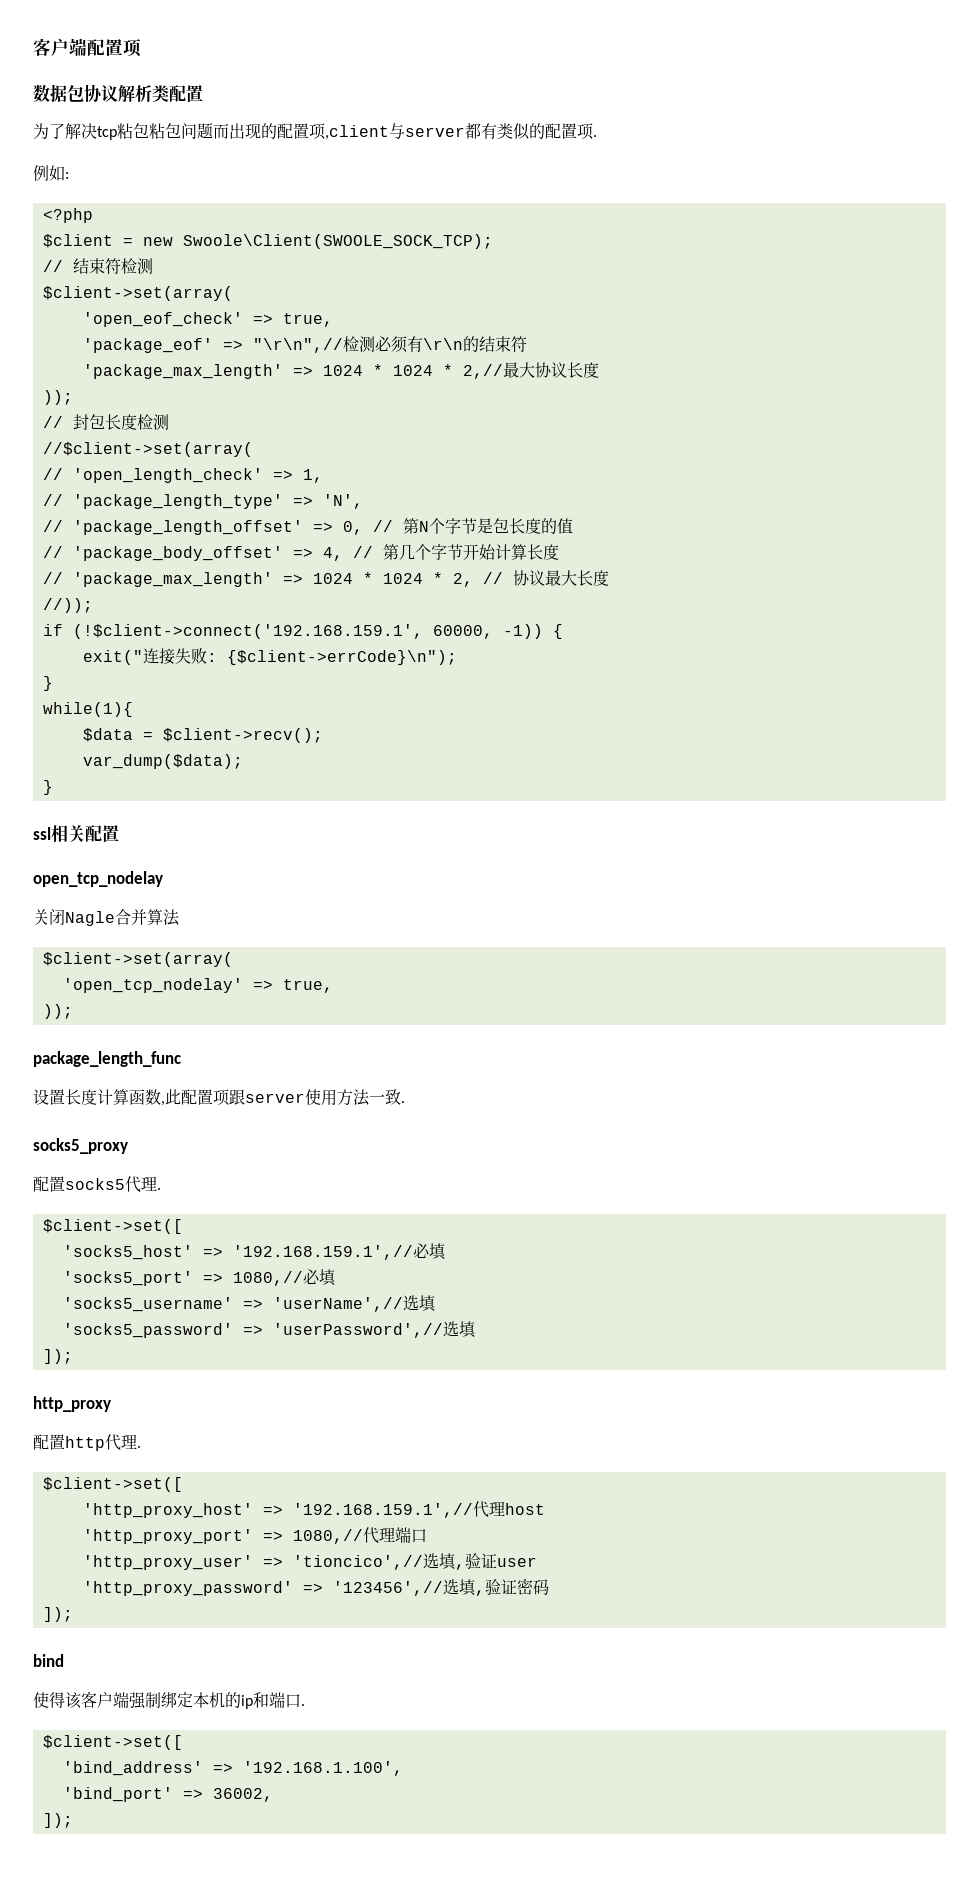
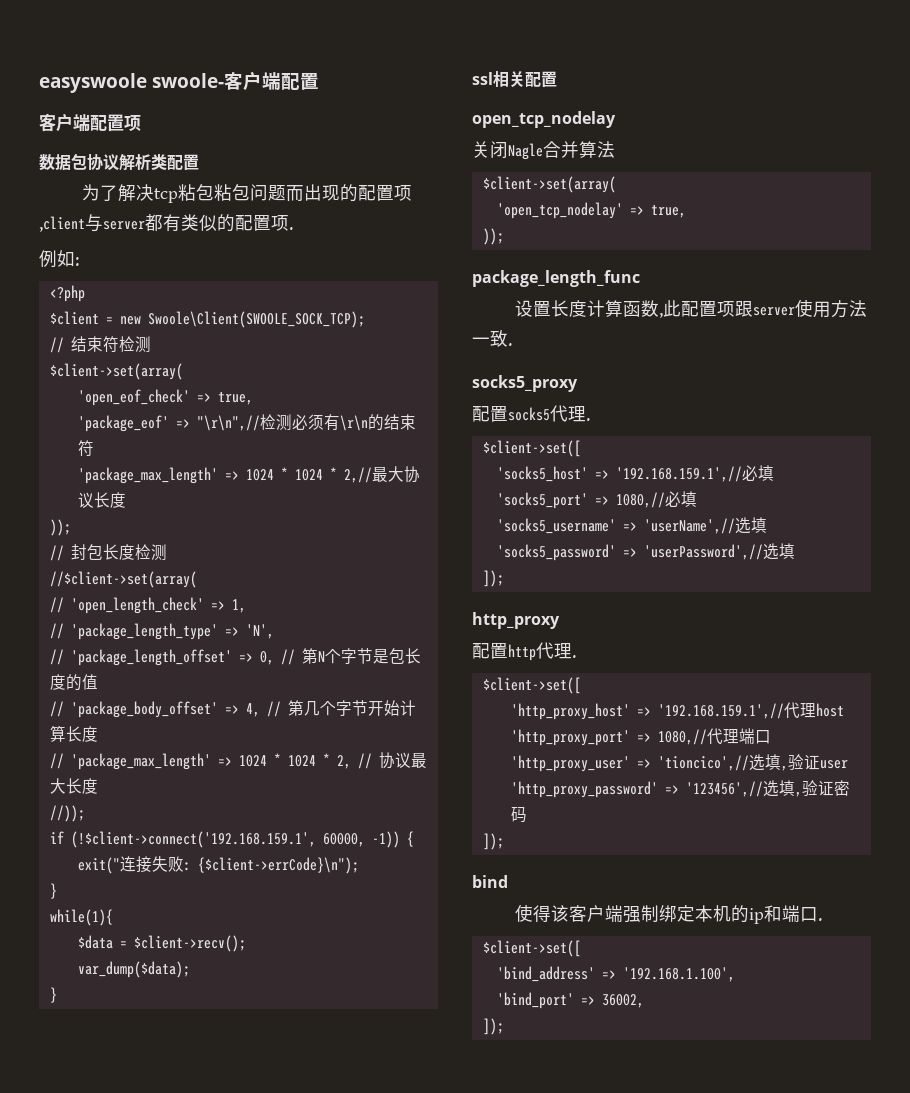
+ easyswoole swoole-客户端配置

